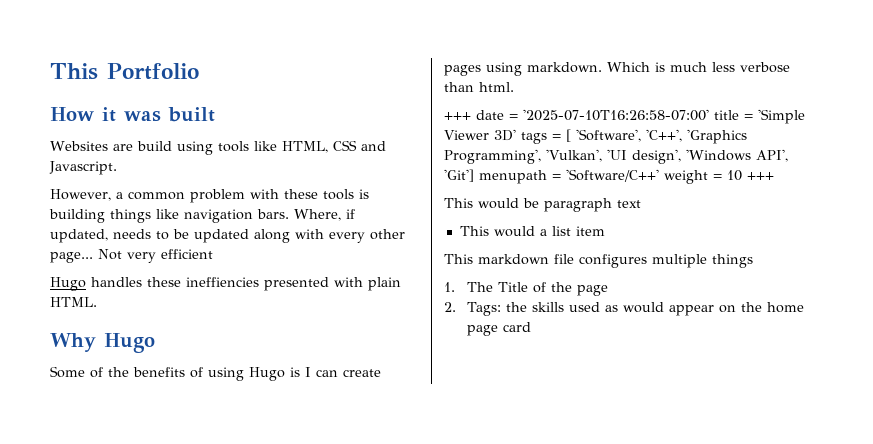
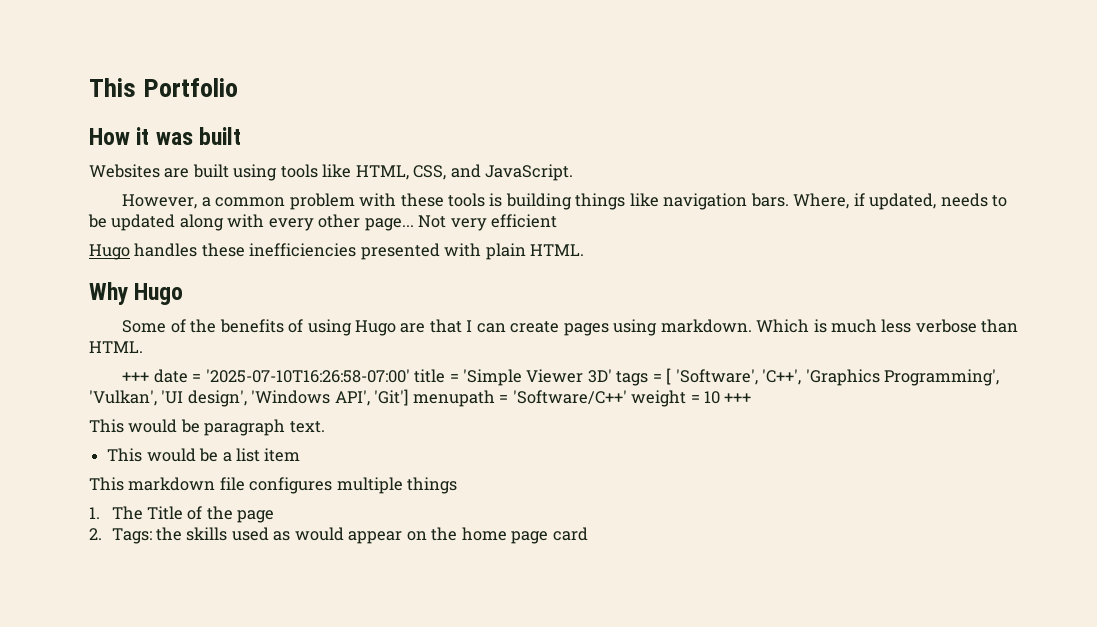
- Websites are build using tools like HTML, CSS and Javascript.
+ Websites are built using tools like HTML, CSS, and JavaScript.
- Hugo handles these ineffiencies presented with plain HTML.
+ Hugo handles these inefficiencies presented with plain HTML.
- Some of the benefits of using Hugo is I can create pages using markdown.
+ Some of the benefits of using Hugo are that I can create pages using markdown.
- Which is much less verbose than html.
+ Which is much less verbose than HTML.
- This would be paragraph text
- This would a list item
+ This would be paragraph text.
+ This would be a list item

